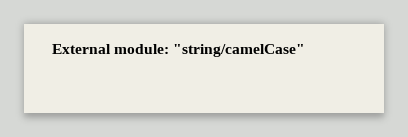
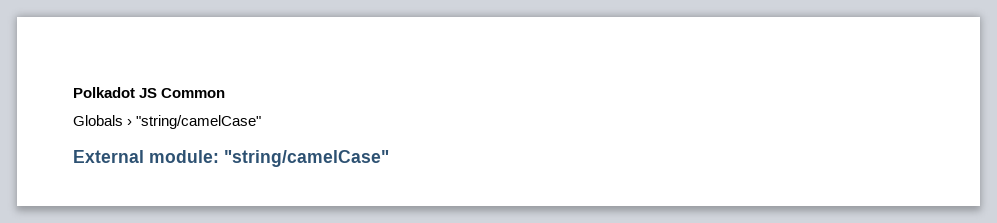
+ Polkadot JS Common
+ Globals › "string/camelCase"

